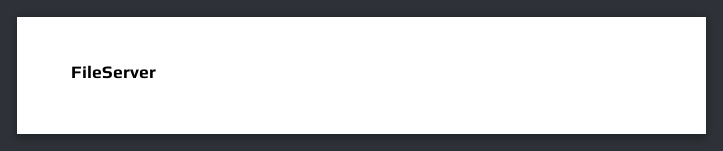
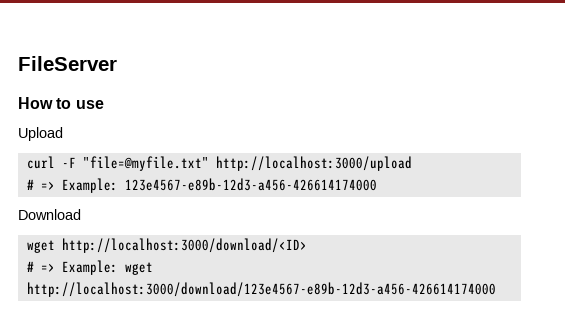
+ How to use
+ Upload
+ curl -F "file=@myfile.txt" http://localhost:3000/upload
+ # => Example: 123e4567-e89b-12d3-a456-426614174000
+ Download
+ wget http://localhost:3000/download/<ID>
+ # => Example: wget http://localhost:3000/download/123e4567-e89b-12d3-a456-426614174000

